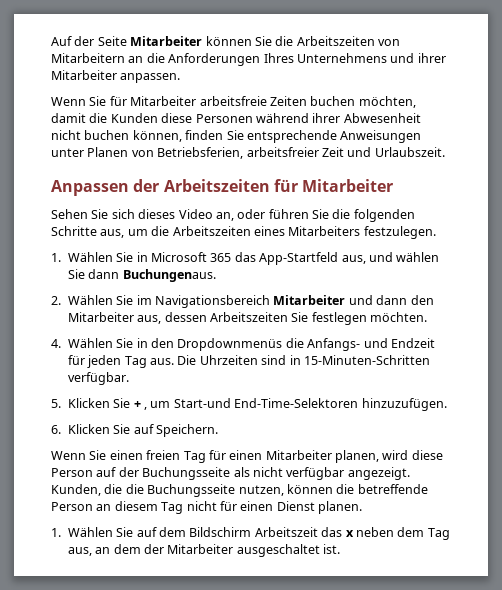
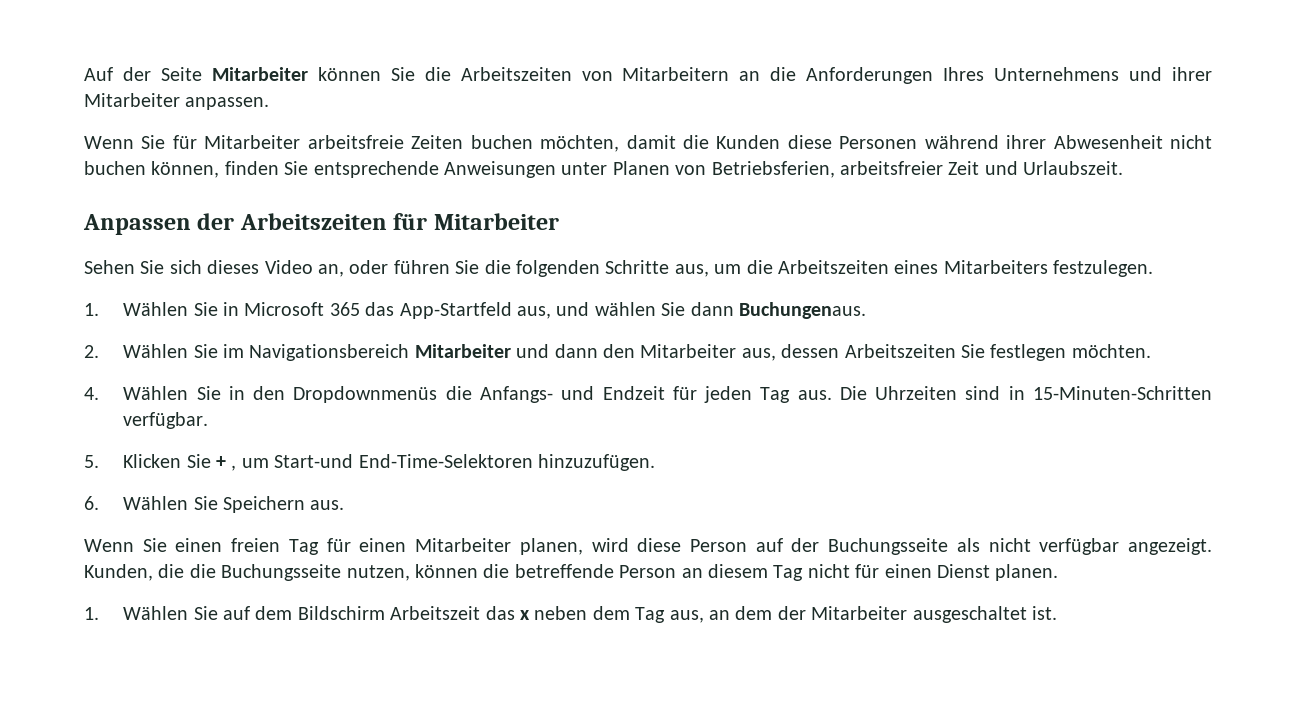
- 6. Klicken Sie auf Speichern.
+ 6. Wählen Sie Speichern aus.

